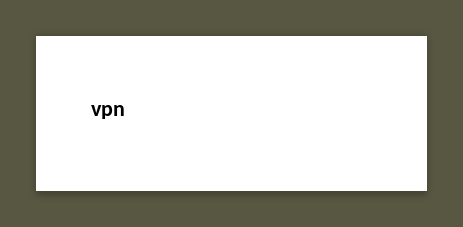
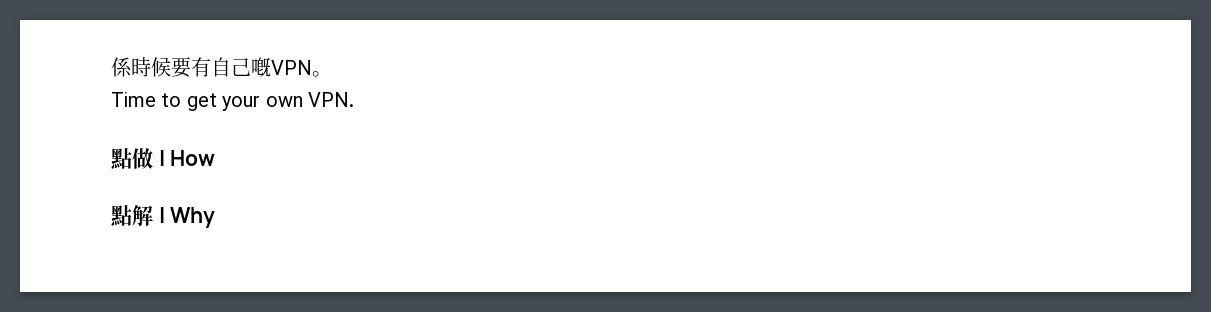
- vpn
+ 係時候要有自己嘅VPN。
+ Time to get your own VPN.
+ 點做 | How
+ 點解 | Why

